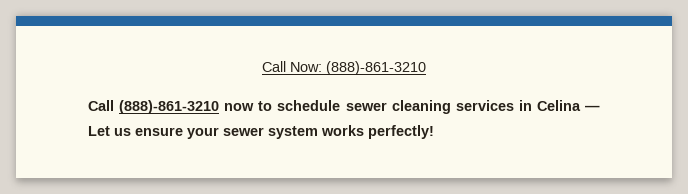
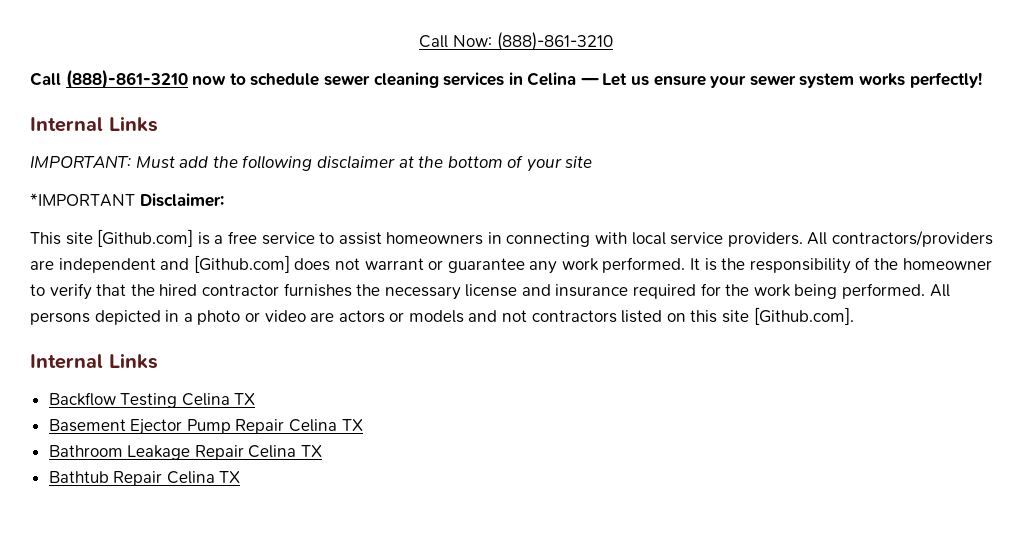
  Call (888)-861-3210 now to schedule sewer cleaning services in Celina — Let us ensure your sewer system works perfectly!
+ Internal Links
+ IMPORTANT: Must add the following disclaimer at the bottom of your site
+ *IMPORTANT Disclaimer:
+ This site [Github.com] is a free service to assist homeowners in connecting with local service providers. All contractors/providers are independent and [Github.com] does not warrant or guarantee any work performed. It is the responsibility of the homeowner to verify that the hired contractor furnishes the necessary license and insurance required for the work being performed. All persons depicted in a photo or video are actors or models and not contractors listed on this site [Github.com].
+ Internal Links
+ Backflow Testing Celina TX
+ Basement Ejector Pump Repair Celina TX
+ Bathroom Leakage Repair Celina TX
+ Bathtub Repair Celina TX

